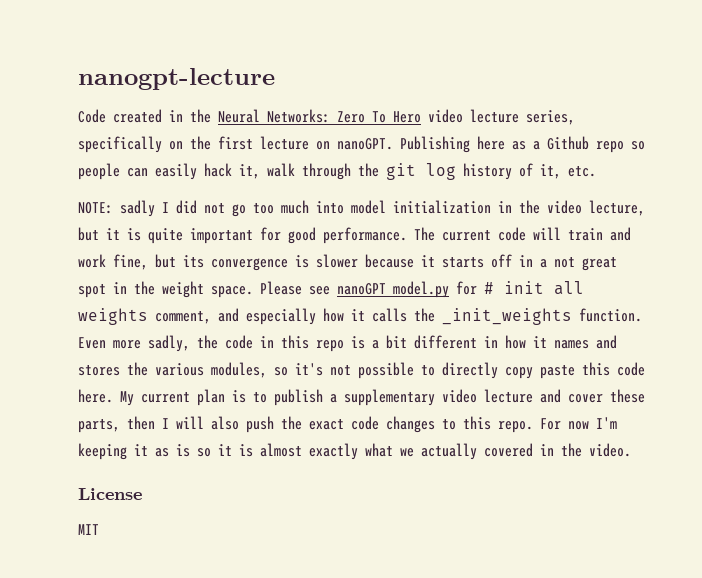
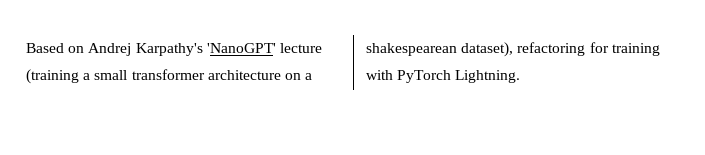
- nanogpt-lecture
- Code created in the Neural Networks: Zero To Hero video lecture series, specifically on the first lecture on nanoGPT. Publishing here as a Github repo so people can easily hack it, walk through the git log history of it, etc.
- NOTE: sadly I did not go too much into model initialization in the video lecture, but it is quite important for good performance. The current code will train and work fine, but its convergence is slower because it starts off in a not great spot in the weight space. Please see nanoGPT model.py for # init all weights comment, and especially how it calls the _init_weights function. Even more sadly, the code in this repo is a bit different in how it names and stores the various modules, so it's not possible to directly copy paste this code here. My current plan is to publish a supplementary video lecture and cover these parts, then I will also push the exact code changes to this repo. For now I'm keeping it as is so it is almost exactly what we actually covered in the video.
- License
- MIT
+ Based on Andrej Karpathy's 'NanoGPT' lecture (training a small transformer architecture on a shakespearean dataset), refactoring for training with PyTorch Lightning.

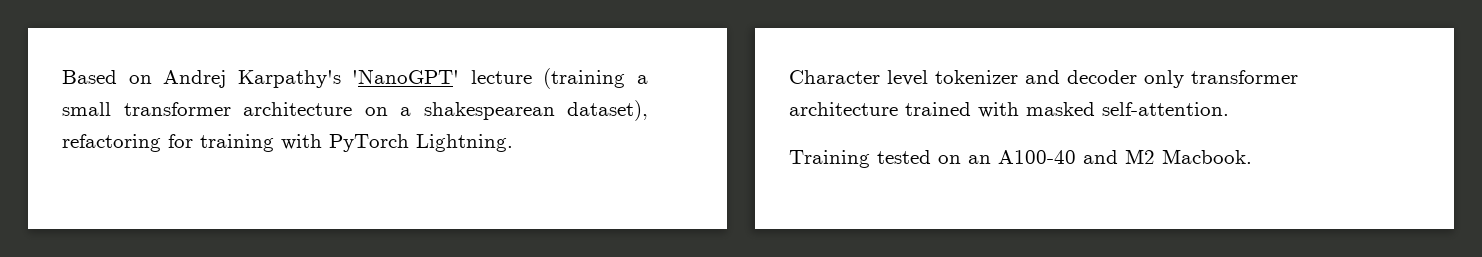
+ Character level tokenizer and decoder only transformer architecture trained with masked self-attention.
+ Training tested on an A100-40 and M2 Macbook.

